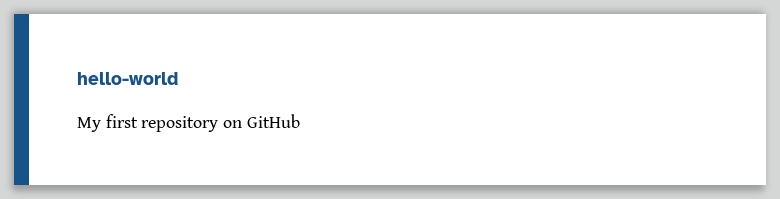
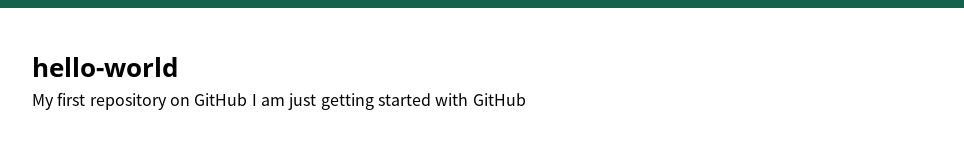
- My first repository on GitHub
+ My first repository on GitHub I am just getting started with GitHub

